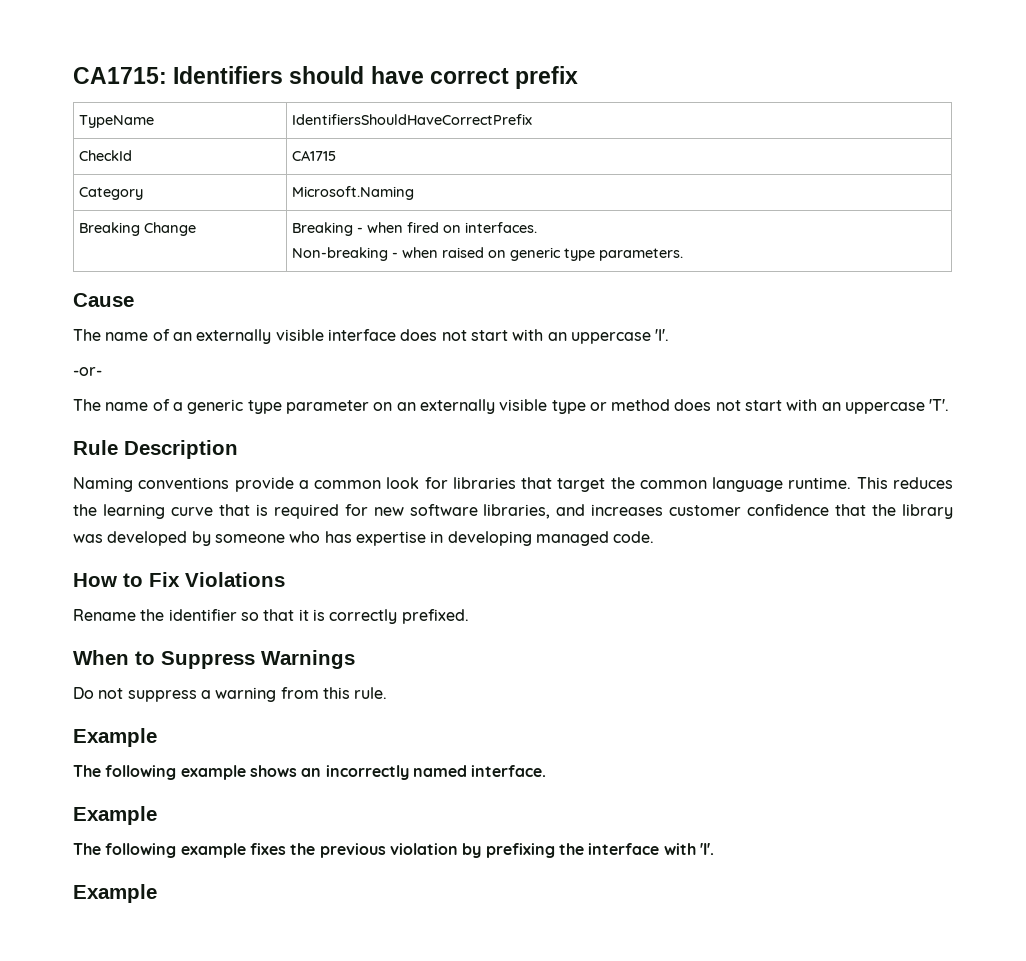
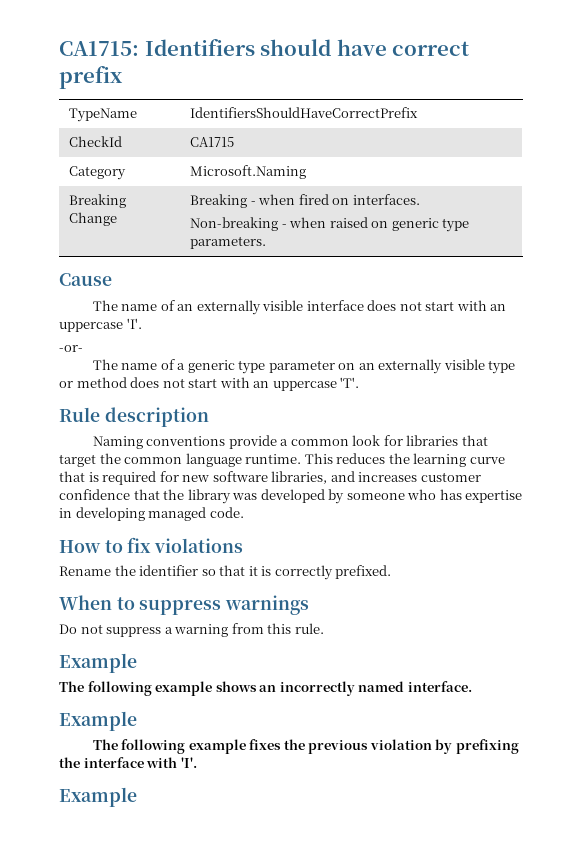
- Rule Description
+ Rule description
- How to Fix Violations
+ How to fix violations
- When to Suppress Warnings
+ When to suppress warnings

